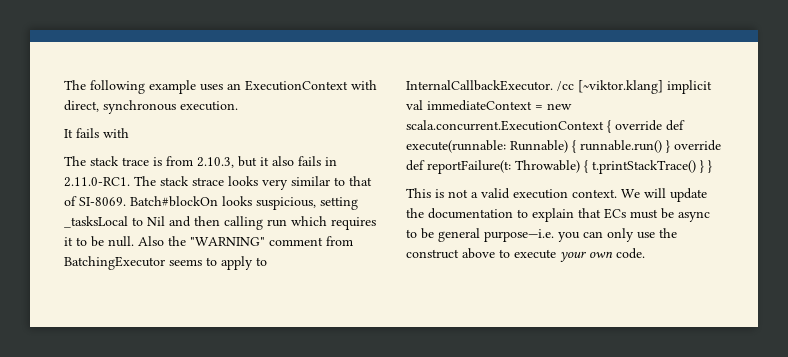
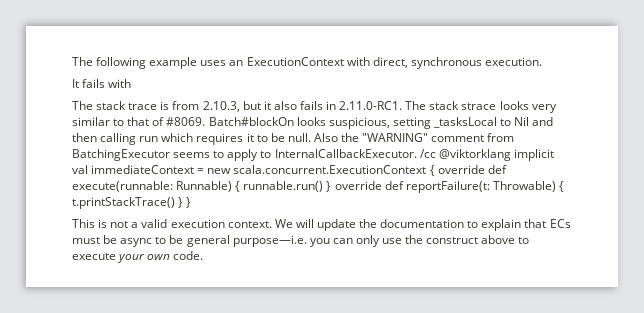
- The stack trace is from 2.10.3, but it also fails in 2.11.0-RC1. The stack strace looks very similar to that of SI-8069.
+ The stack trace is from 2.10.3, but it also fails in 2.11.0-RC1. The stack strace looks very similar to that of #8069.
- /cc [~viktor.klang] implicit val immediateContext = new scala.concurrent.ExecutionContext { override def execute(runnable: Runnable) { runnable.run() } override def reportFailure(t: Throwable) { t.printStackTrace() } }
+ /cc @viktorklang implicit val immediateContext = new scala.concurrent.ExecutionContext { override def execute(runnable: Runnable) { runnable.run() } override def reportFailure(t: Throwable) { t.printStackTrace() } }

